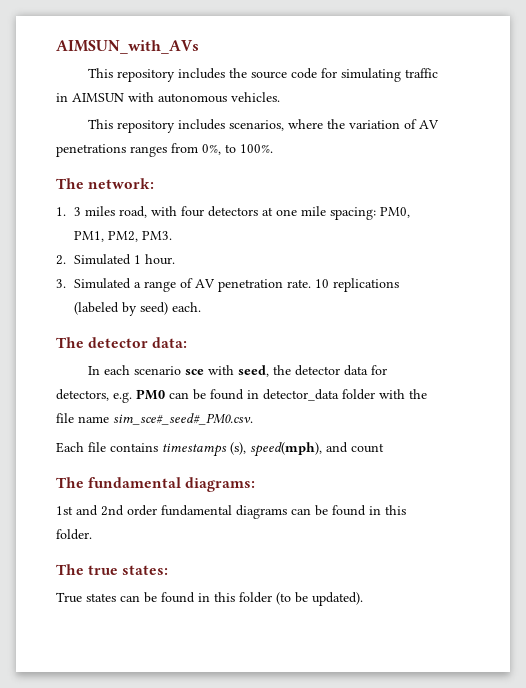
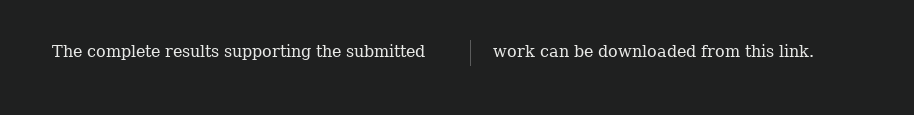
- AIMSUN_with_AVs
- This repository includes the source code for simulating traffic in AIMSUN with autonomous vehicles.
- This repository includes scenarios, where the variation of AV penetrations ranges from 0%, to 100%.
- The network:
- 1. 3 miles road, with four detectors at one mile spacing: PM0, PM1, PM2, PM3.
- 2. Simulated 1 hour.
- 3. Simulated a range of AV penetration rate. 10 replications (labeled by seed) each.
- The detector data:
- In each scenario sce with seed, the detector data for detectors, e.g. PM0 can be found in detector_data folder with the file name sim_sce#_seed#_PM0.csv.
- Each file contains timestamps (s), speed(mph), and count
- The fundamental diagrams:
- 1st and 2nd order fundamental diagrams can be found in this folder.
- The true states:
- True states can be found in this folder (to be updated).
+ The complete results supporting the submitted work can be downloaded from this link.

